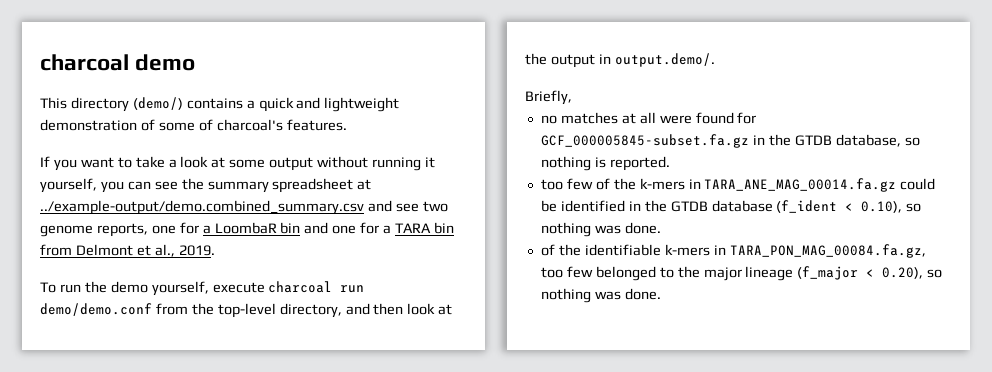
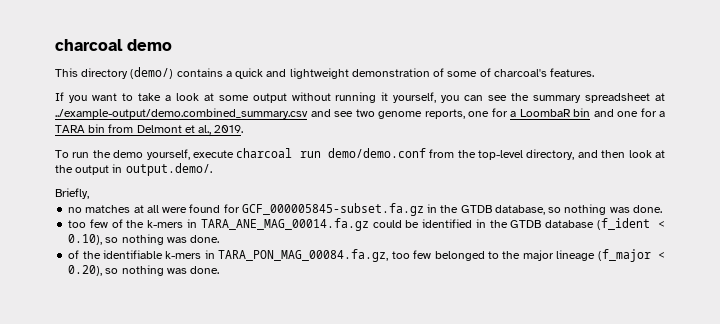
- no matches at all were found for GCF_000005845-subset.fa.gz in the GTDB database, so nothing is reported.
+ no matches at all were found for GCF_000005845-subset.fa.gz in the GTDB database, so nothing was done.

